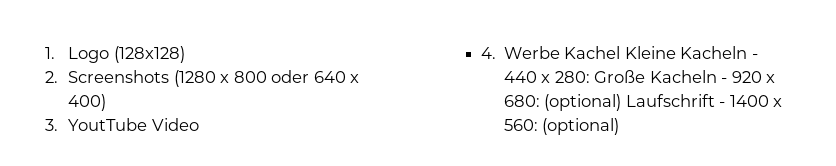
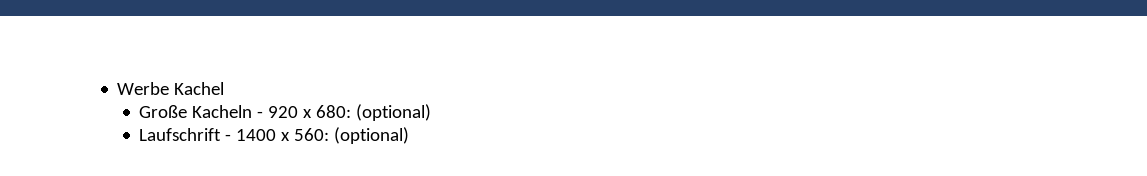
- 1. Logo (128x128)
- 2. Screenshots (1280 x 800 oder 640 x 400)
- 3. YoutTube Video
- 4. Werbe Kachel Kleine Kacheln - 440 x 280: Große Kacheln - 920 x 680: (optional) Laufschrift - 1400 x 560: (optional)
+ Werbe Kachel
+ Große Kacheln - 920 x 680: (optional)
+ Laufschrift - 1400 x 560: (optional)

